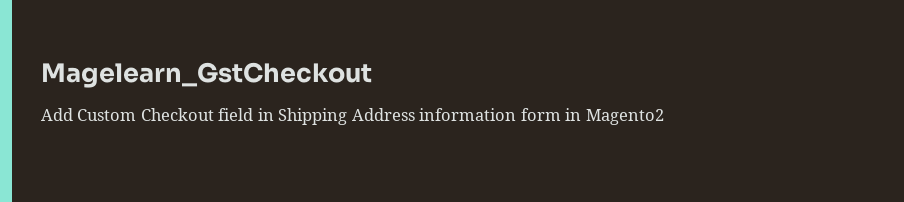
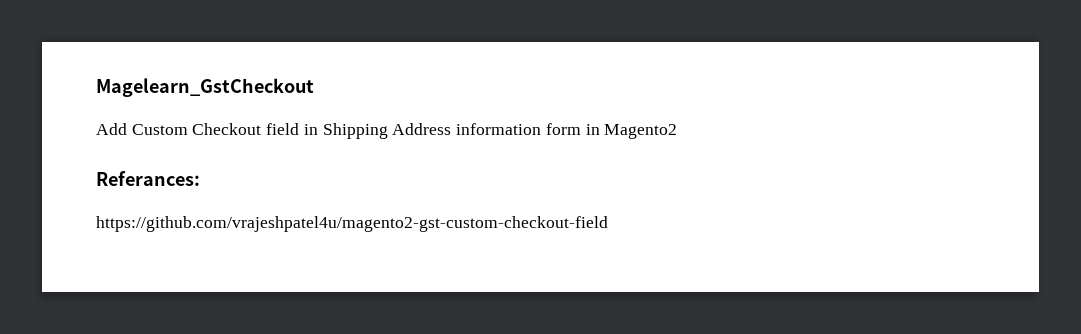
+ Referances:
+ https://github.com/vrajeshpatel4u/magento2-gst-custom-checkout-field

